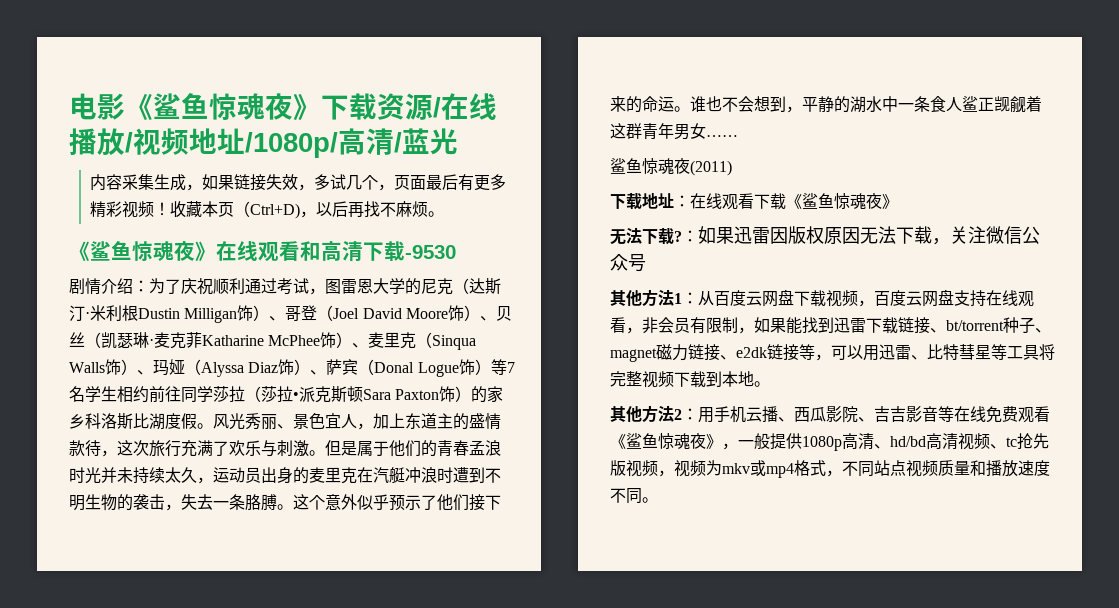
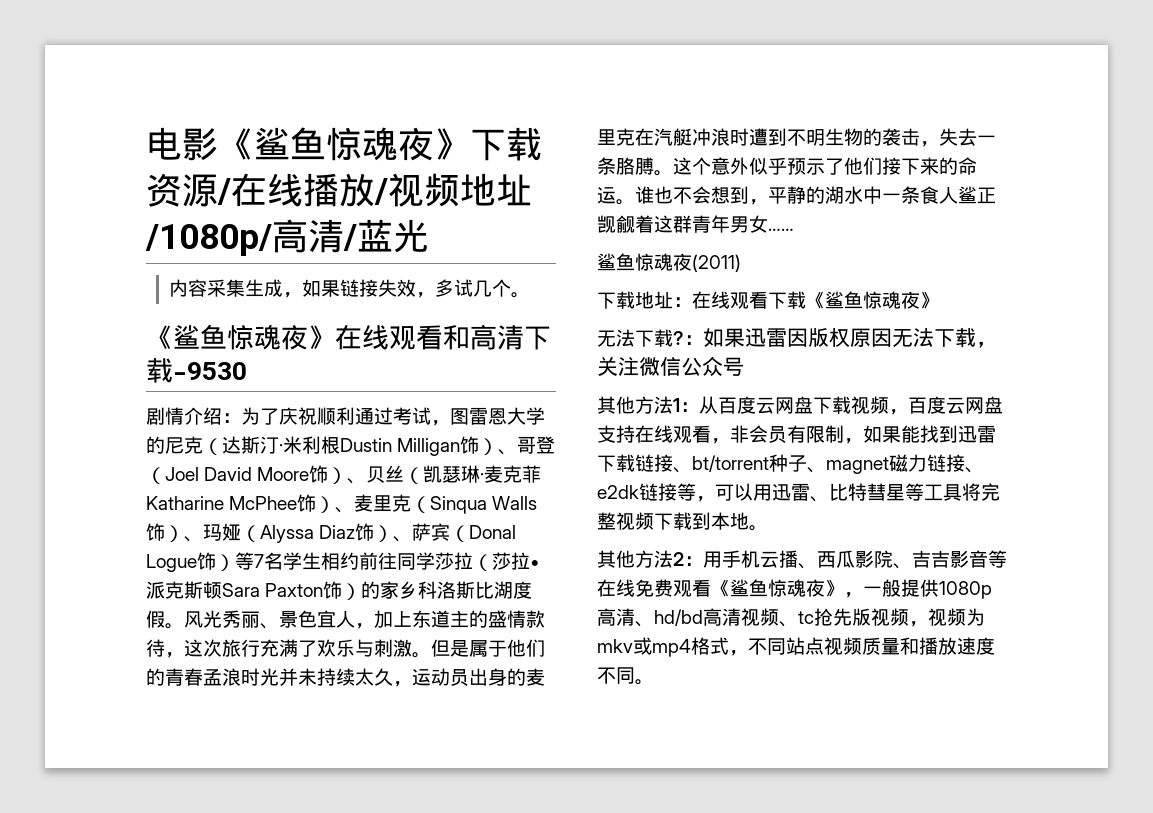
- 内容采集生成，如果链接失效，多试几个，页面最后有更多精彩视频！收藏本页（Ctrl+D)，以后再找不麻烦。
+ 内容采集生成，如果链接失效，多试几个。

